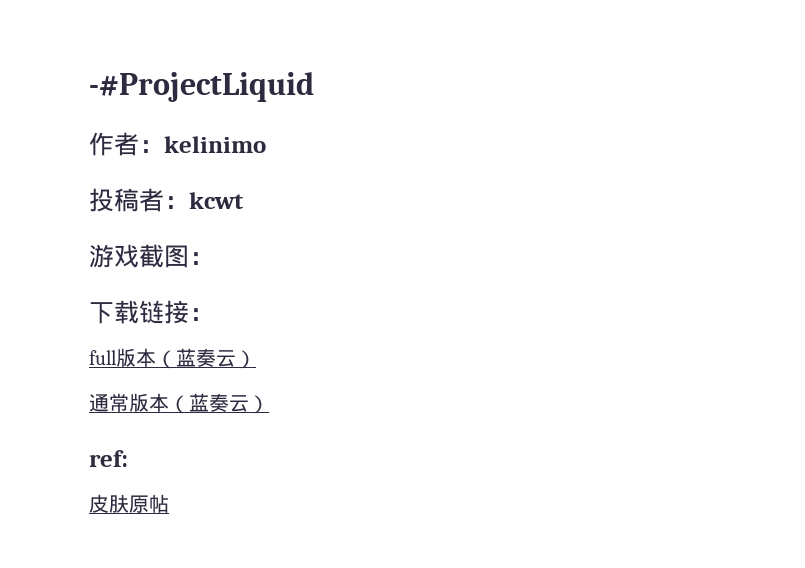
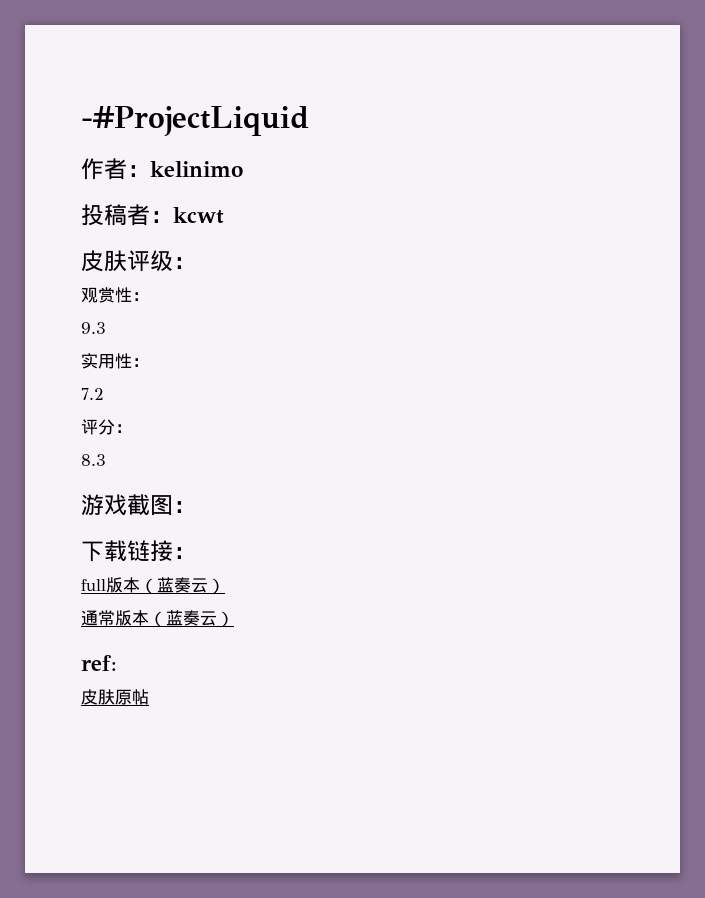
+ 皮肤评级：
+ 观赏性：
+ 9.3
+ 实用性：
+ 7.2
+ 评分：
+ 8.3

